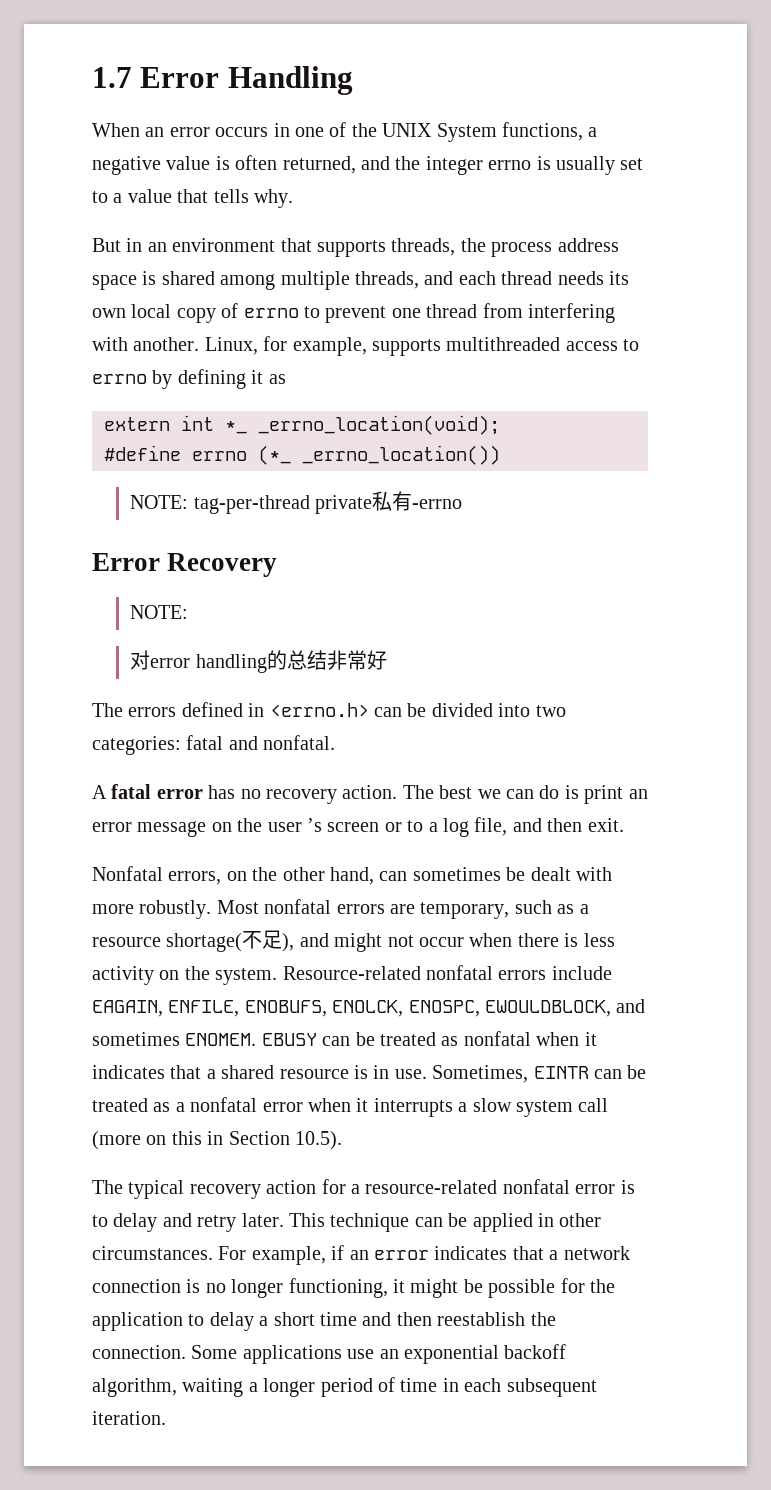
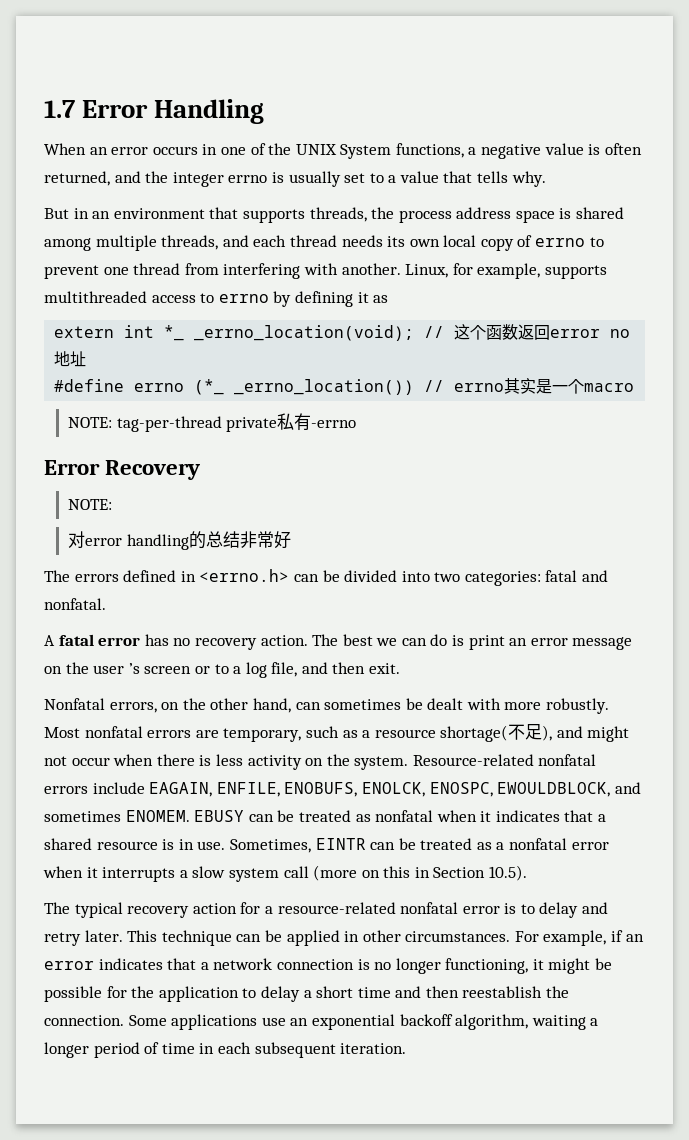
- extern int *_ _errno_location(void);
+ extern int *_ _errno_location(void); // 这个函数返回error no地址
- #define errno (*_ _errno_location())
+ #define errno (*_ _errno_location()) // errno其实是一个macro

